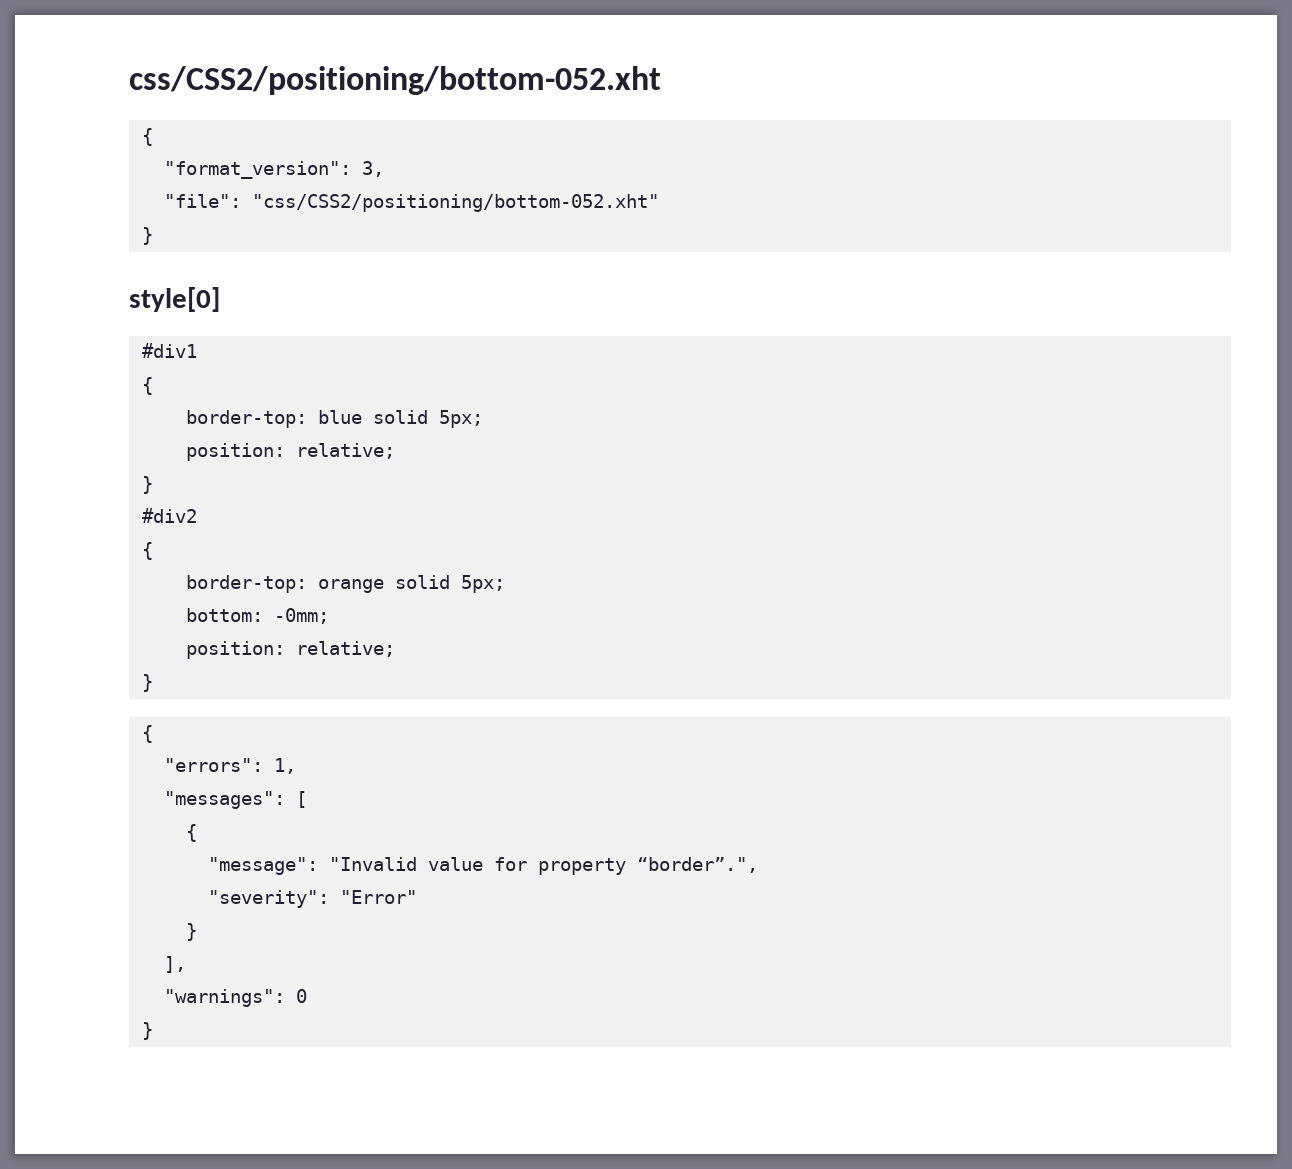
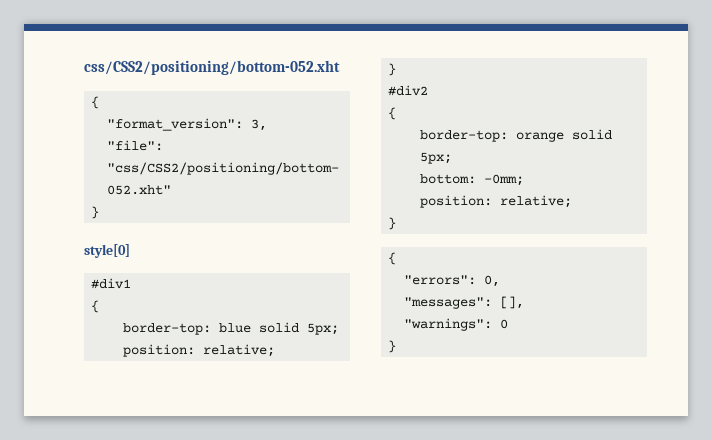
- "errors": 1,
+ "errors": 0,
- "messages": [
- {
- "message": "Invalid value for property “border”.",
- "severity": "Error"
- }
- ],
+ "messages": [],

